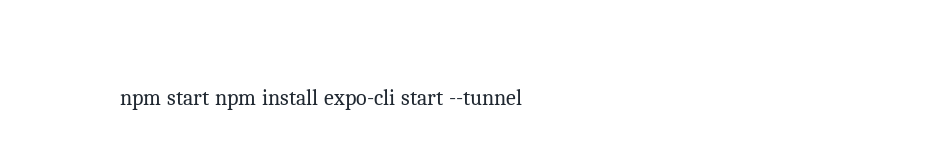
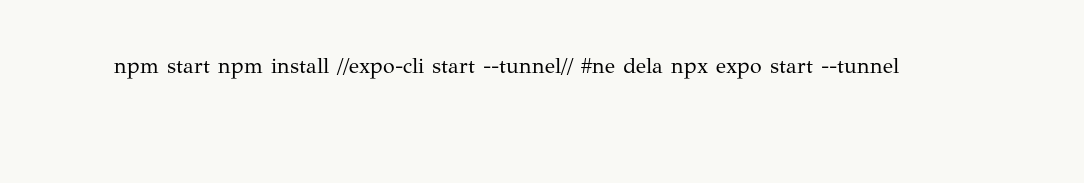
- npm start npm install expo-cli start --tunnel
+ npm start npm install //expo-cli start --tunnel// #ne dela npx expo start --tunnel

